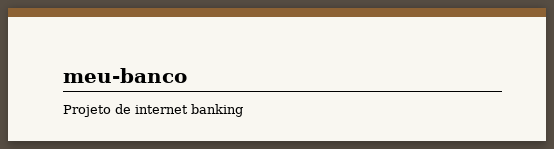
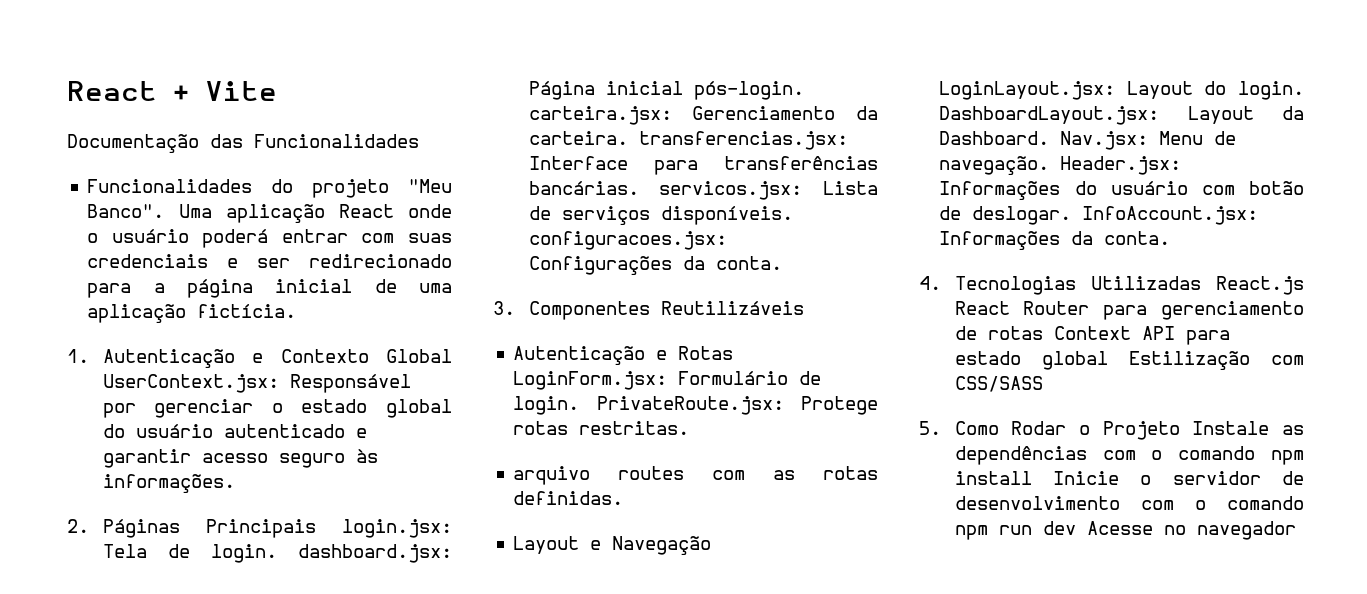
- meu-banco
- Projeto de internet banking
+ React + Vite
+ Documentação das Funcionalidades
+ Funcionalidades do projeto "Meu Banco". Uma aplicação React onde o usuário poderá entrar com suas credenciais e ser redirecionado para a página inicial de uma aplicação fictícia.
+ 1. Autenticação e Contexto Global UserContext.jsx: Responsável por gerenciar o estado global do usuário autenticado e garantir acesso seguro às informações.
+ 2. Páginas Principais login.jsx: Tela de login. dashboard.jsx: Página inicial pós-login. carteira.jsx: Gerenciamento da carteira. transferencias.jsx: Interface para transferências bancárias. servicos.jsx: Lista de serviços disponíveis. configuracoes.jsx: Configurações da conta.
+ 3. Componentes Reutilizáveis
+ Autenticação e Rotas LoginForm.jsx: Formulário de login. PrivateRoute.jsx: Protege rotas restritas.
+ arquivo routes com as rotas definidas.
+ Layout e Navegação LoginLayout.jsx: Layout do login. DashboardLayout.jsx: Layout da Dashboard. Nav.jsx: Menu de navegação. Header.jsx: Informações do usuário com botão de deslogar. InfoAccount.jsx: Informações da conta.
+ 4. Tecnologias Utilizadas React.js React Router para gerenciamento de rotas Context API para estado global Estilização com CSS/SASS
+ 5. Como Rodar o Projeto Instale as dependências com o comando npm install Inicie o servidor de desenvolvimento com o comando npm run dev Acesse no navegador

